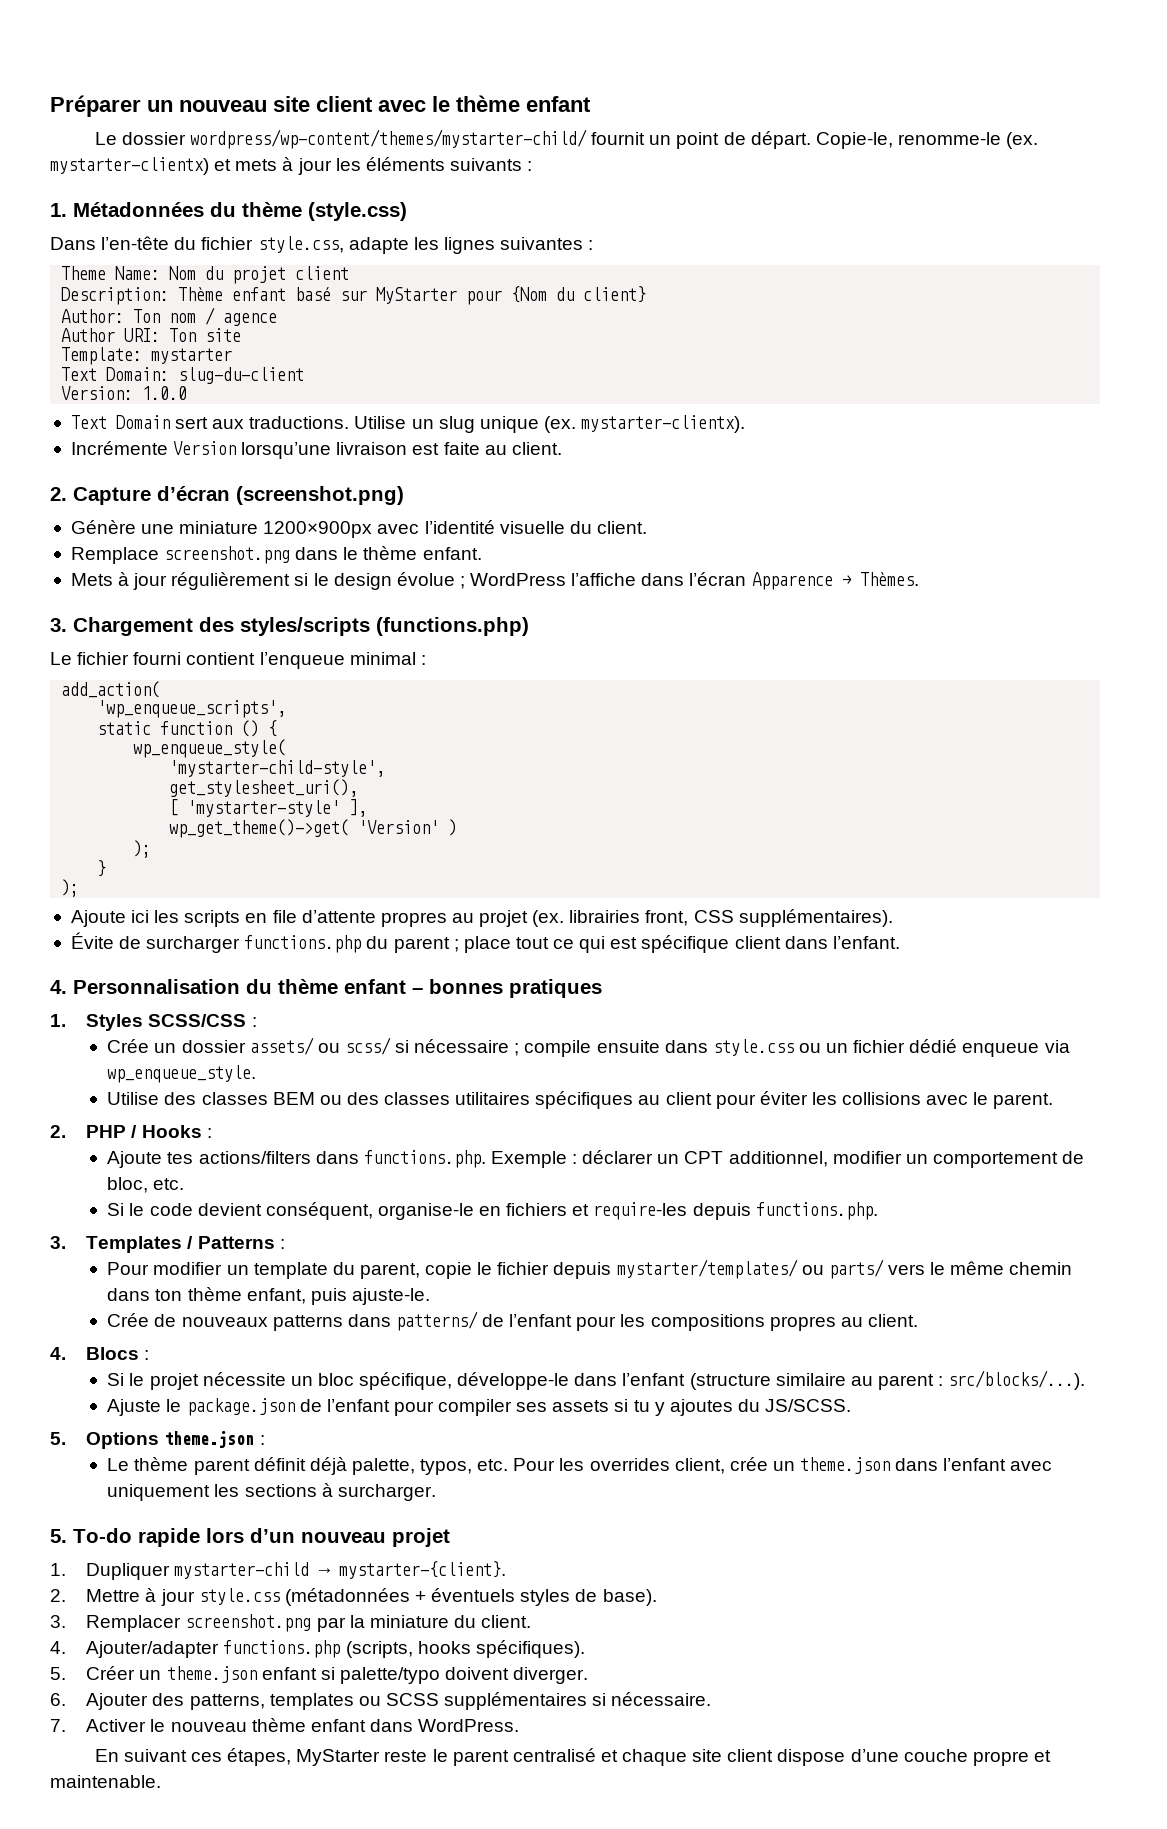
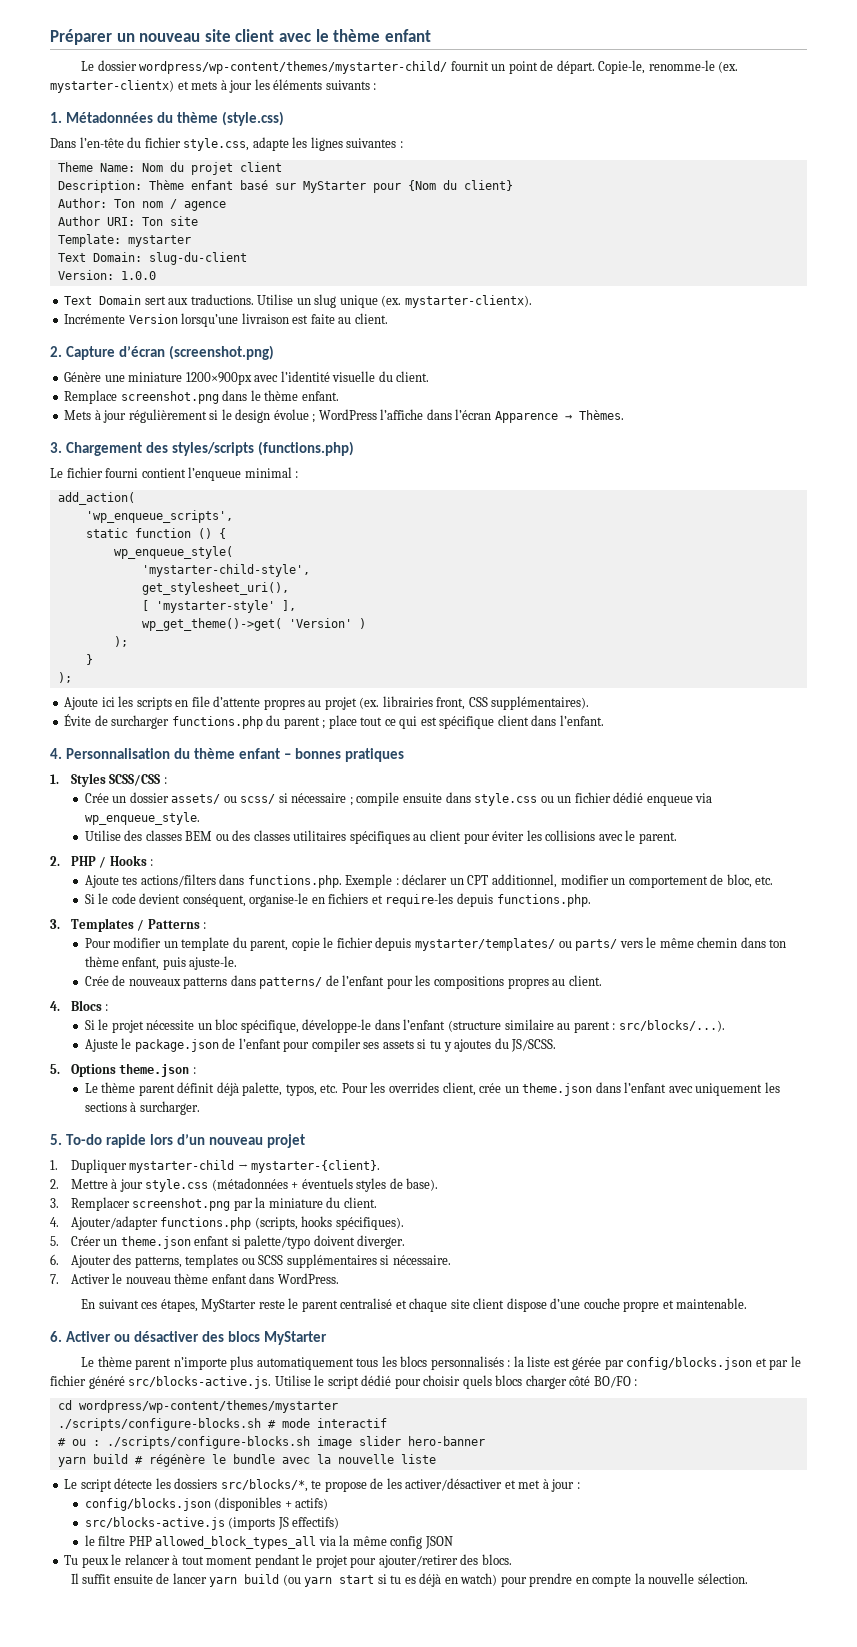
+ 6. Activer ou désactiver des blocs MyStarter
+ Le thème parent n’importe plus automatiquement tous les blocs personnalisés : la liste est gérée par config/blocks.json et par le fichier généré src/blocks-active.js. Utilise le script dédié pour choisir quels blocs charger côté BO/FO :
+ cd wordpress/wp-content/themes/mystarter
+ ./scripts/configure-blocks.sh # mode interactif
+ # ou : ./scripts/configure-blocks.sh image slider hero-banner
+ yarn build # régénère le bundle avec la nouvelle liste
+ Le script détecte les dossiers src/blocks/*, te propose de les activer/désactiver et met à jour :
+ config/blocks.json (disponibles + actifs)
+ src/blocks-active.js (imports JS effectifs)
+ le filtre PHP allowed_block_types_all via la même config JSON
+ Tu peux le relancer à tout moment pendant le projet pour ajouter/retirer des blocs.
+ Il suffit ensuite de lancer yarn build (ou yarn start si tu es déjà en watch) pour prendre en compte la nouvelle sélection.

